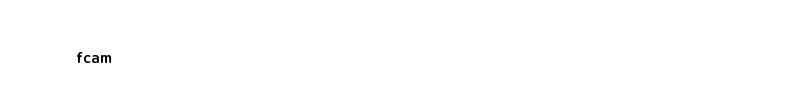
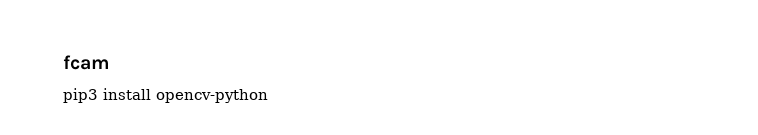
+ pip3 install opencv-python

